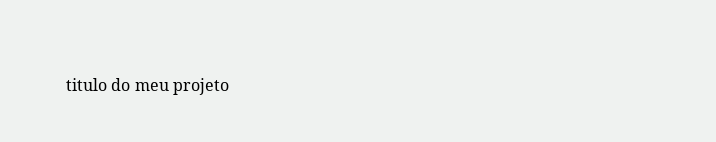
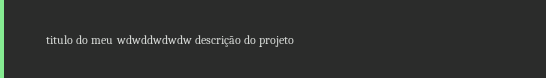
- titulo do meu projeto
+ titulo do meu wdwddwdwdw descrição do projeto

